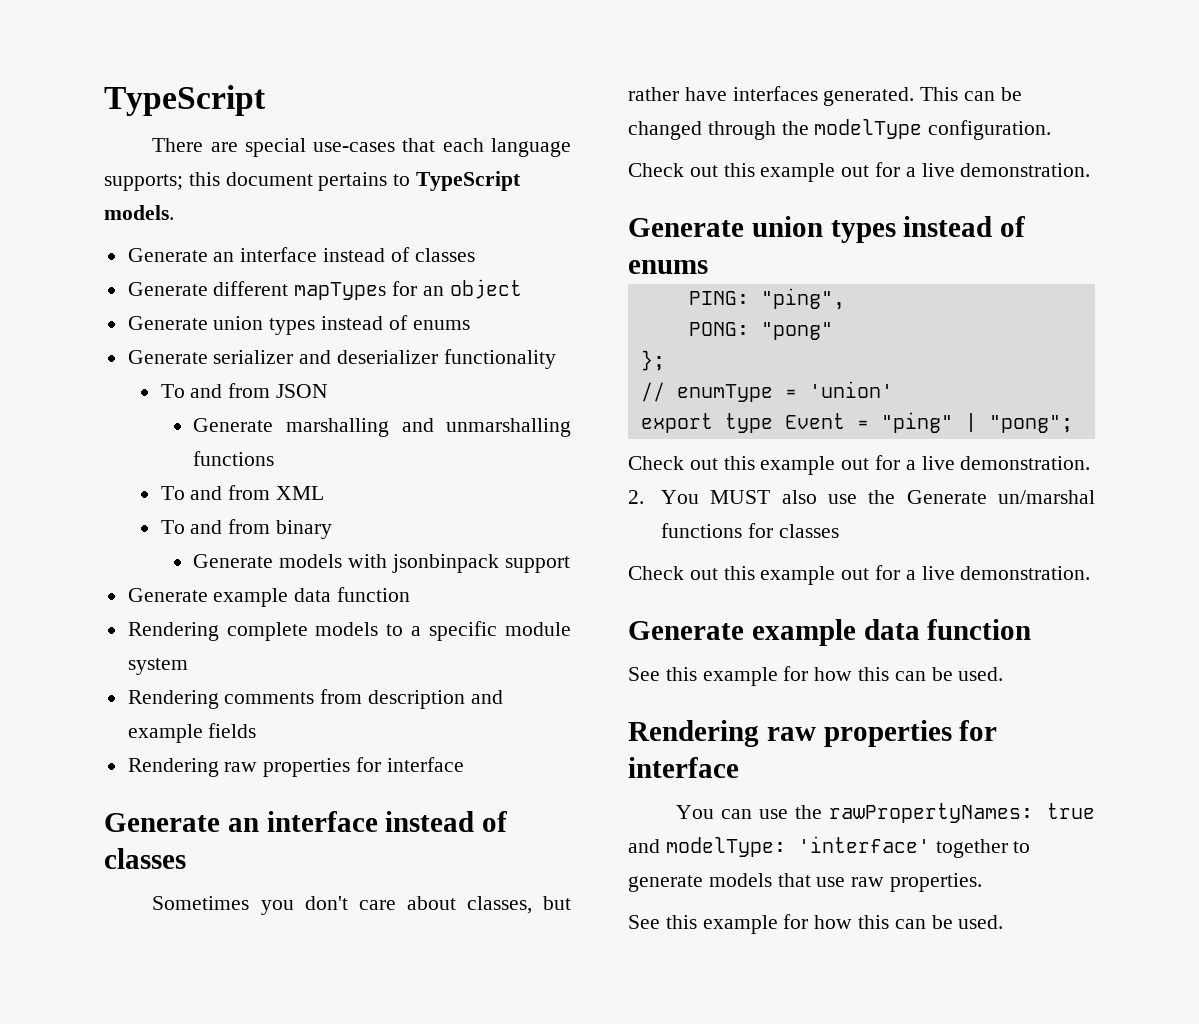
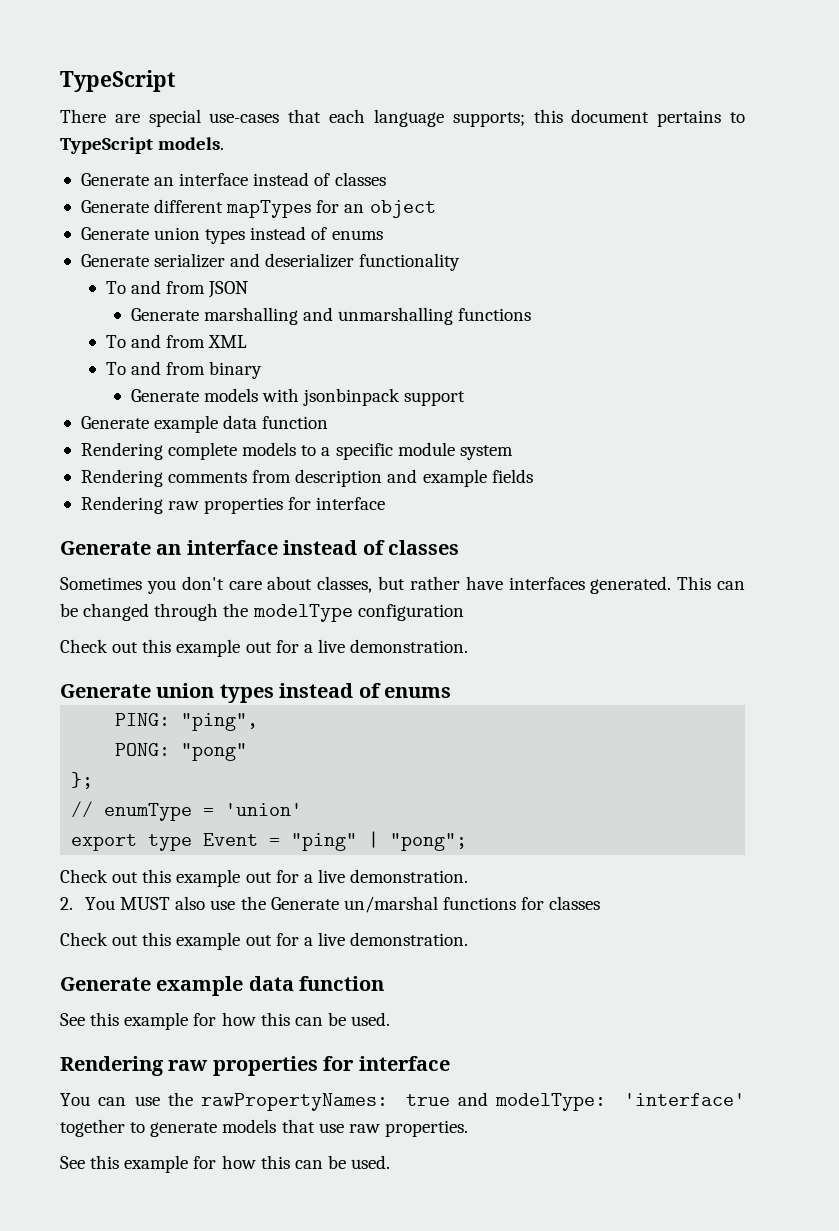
- This can be changed through the modelType configuration.
+ This can be changed through the modelType configuration

